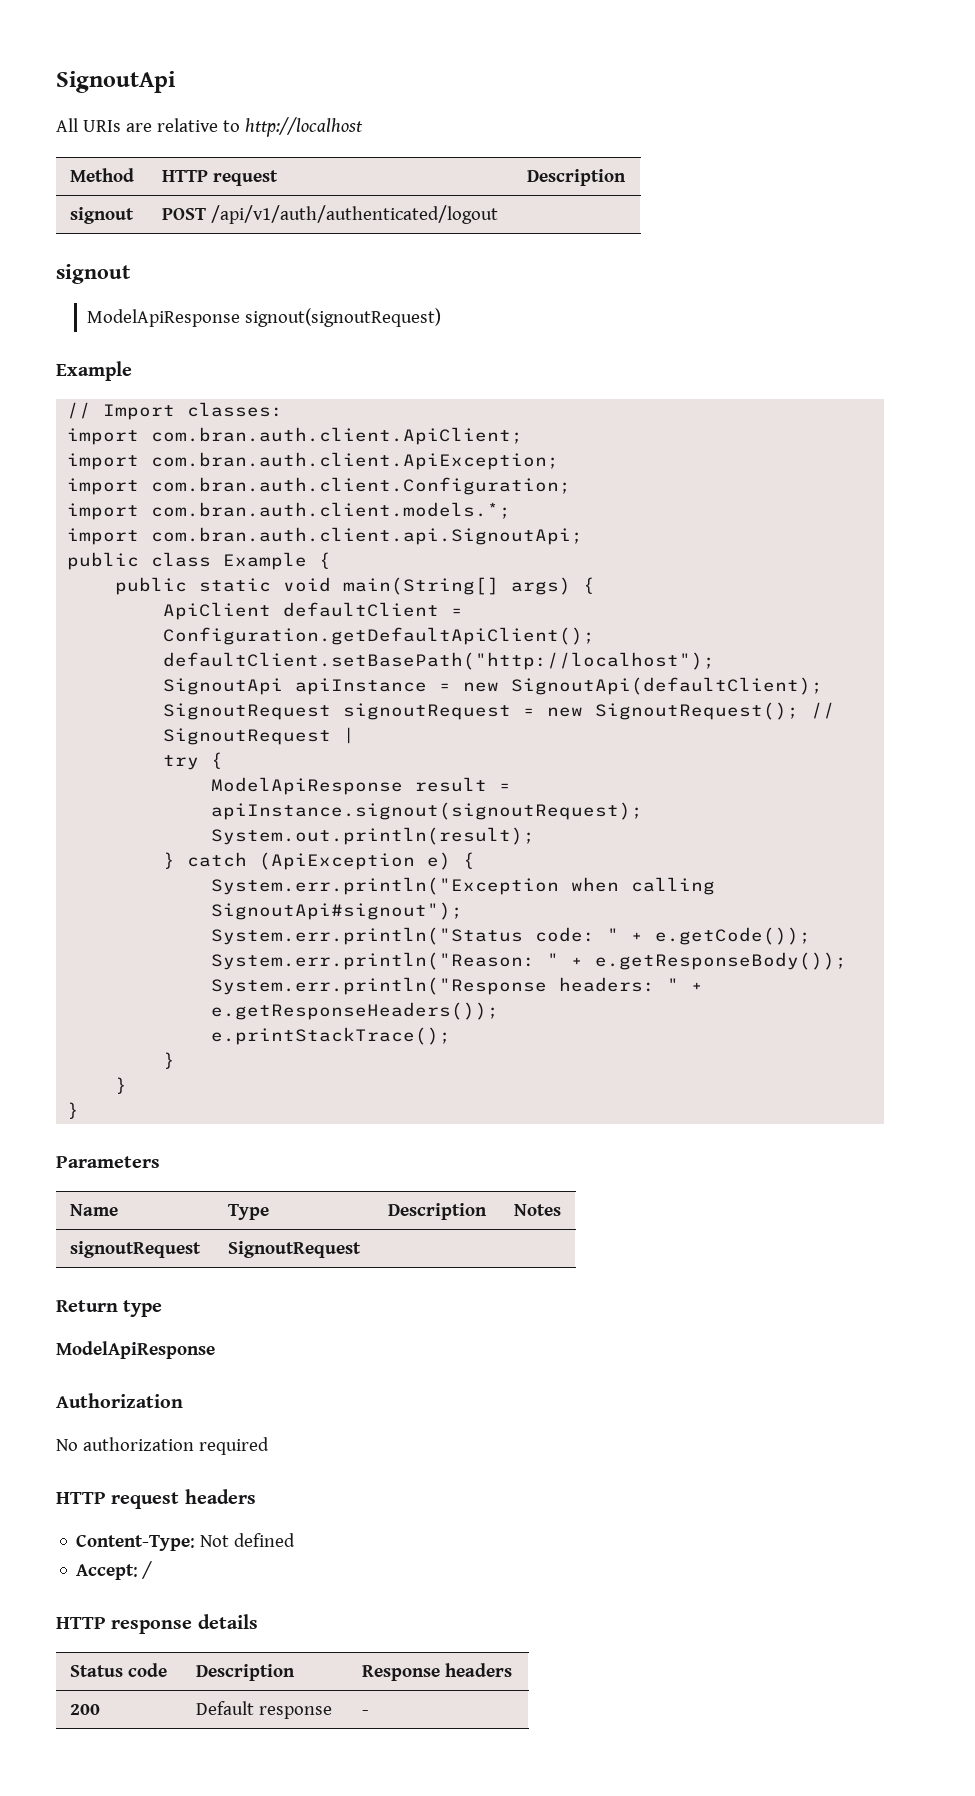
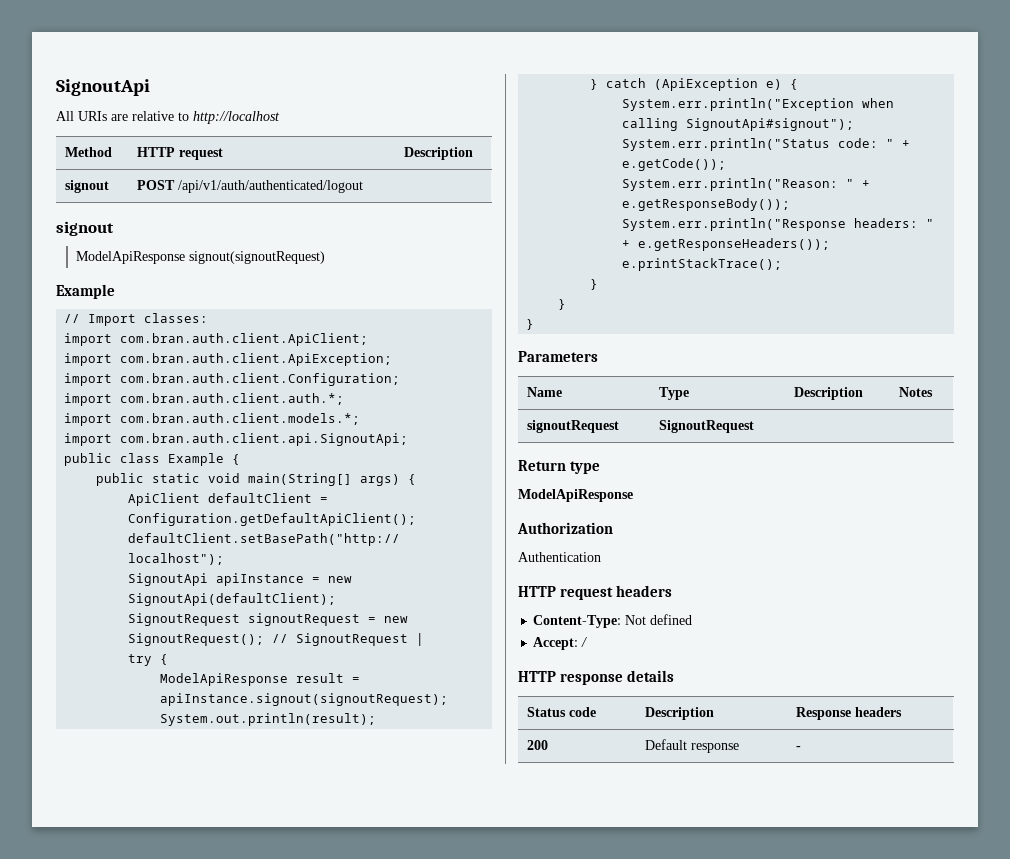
+ import com.bran.auth.client.auth.*;
- No authorization required
+ Authentication

